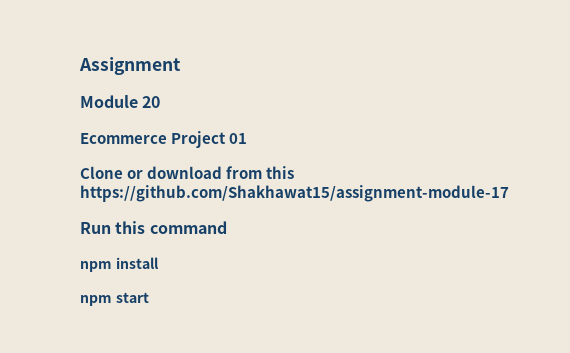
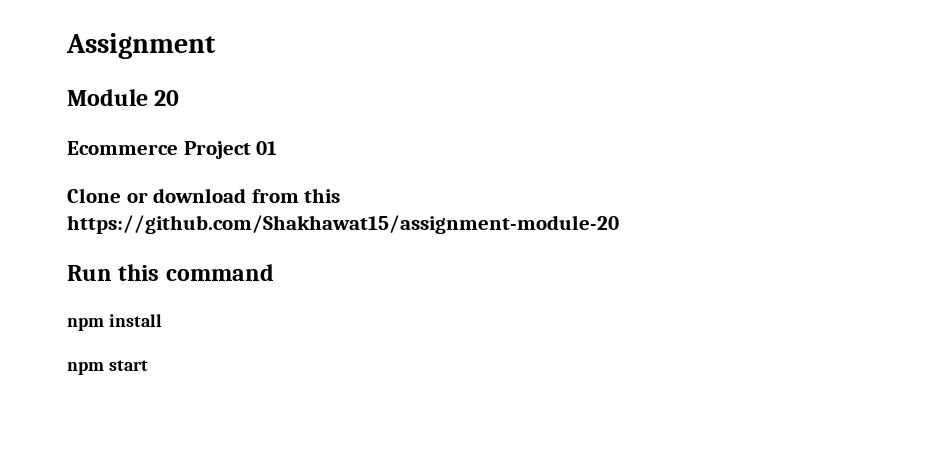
- Clone or download from this https://github.com/Shakhawat15/assignment-module-17
+ Clone or download from this https://github.com/Shakhawat15/assignment-module-20

